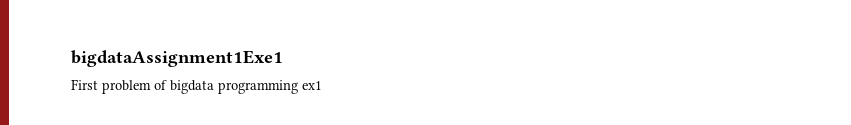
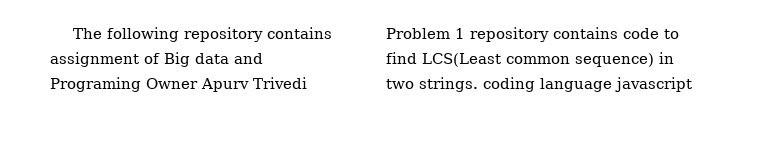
- bigdataAssignment1Exe1
- First problem of bigdata programming ex1
+ The following repository contains assignment of Big data and Programing Owner Apurv Trivedi Problem 1 repository contains code to find LCS(Least common sequence) in two strings. coding language javascript

